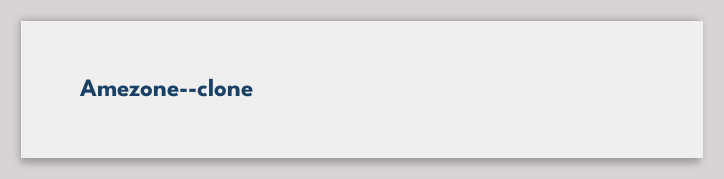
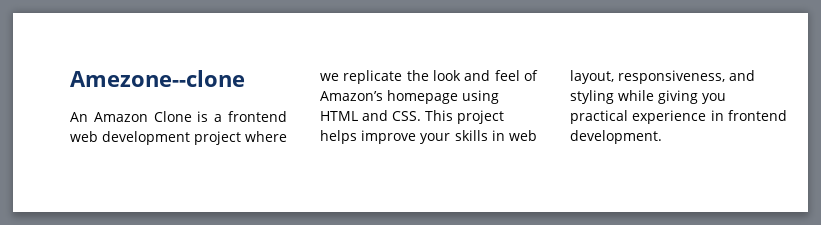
+ An Amazon Clone is a frontend web development project where we replicate the look and feel of Amazon’s homepage using HTML and CSS. This project helps improve your skills in web layout, responsiveness, and styling while giving you practical experience in frontend development.

